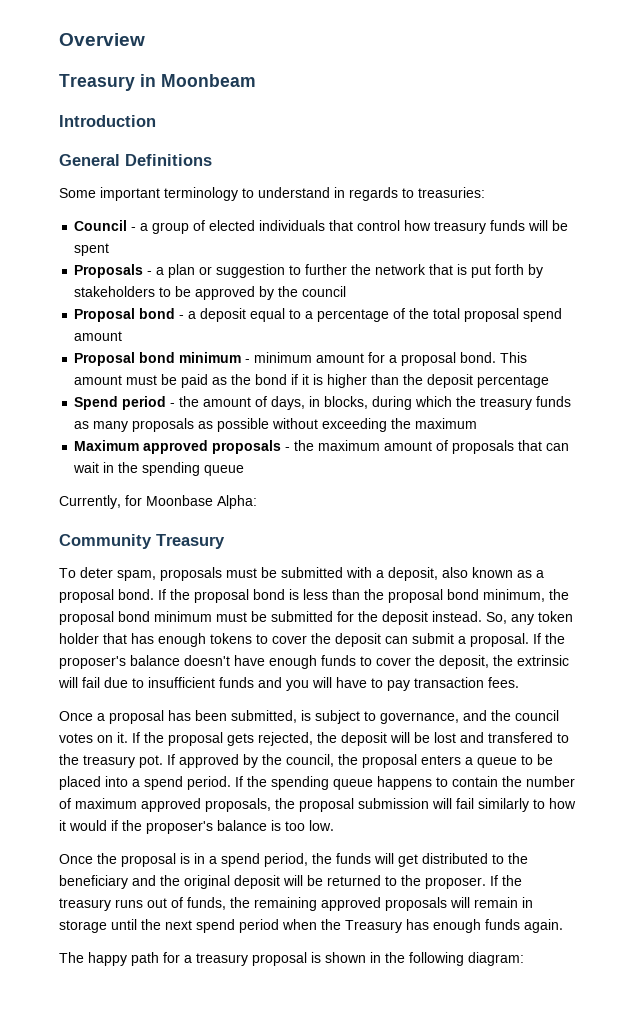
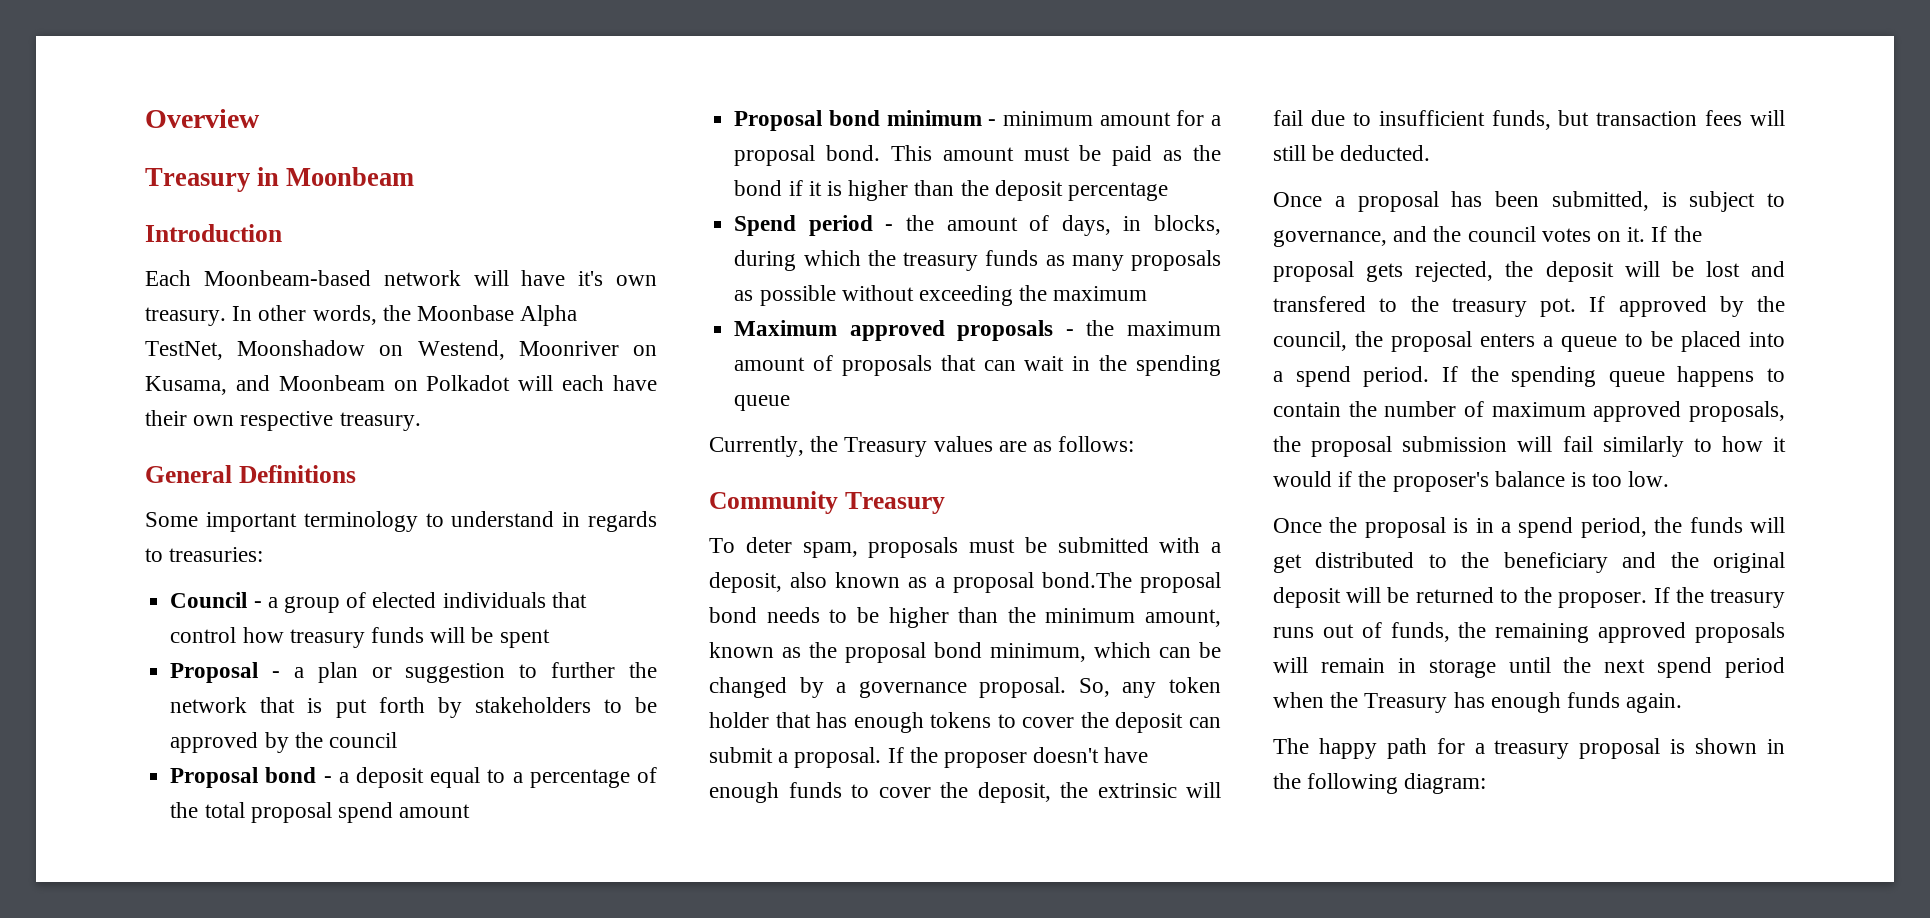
+ Each Moonbeam-based network will have it's own treasury. In other words, the Moonbase Alpha TestNet, Moonshadow on Westend, Moonriver on Kusama, and Moonbeam on Polkadot will each have their own respective treasury.
- Proposals - a plan or suggestion to further the network that is put forth by stakeholders to be approved by the council
+ Proposal - a plan or suggestion to further the network that is put forth by stakeholders to be approved by the council
- Currently, for Moonbase Alpha:
+ Currently, the Treasury values are as follows:
- To deter spam, proposals must be submitted with a deposit, also known as a proposal bond. If the proposal bond is less than the proposal bond minimum, the proposal bond minimum must be submitted for the deposit instead.
+ To deter spam, proposals must be submitted with a deposit, also known as a proposal bond.The proposal bond needs to be higher than the minimum amount, known as the proposal bond minimum, which can be changed by a governance proposal.
- If the proposer's balance doesn't have enough funds to cover the deposit, the extrinsic will fail due to insufficient funds and you will have to pay transaction fees.
+ If the proposer doesn't have enough funds to cover the deposit, the extrinsic will fail due to insufficient funds, but transaction fees will still be deducted.

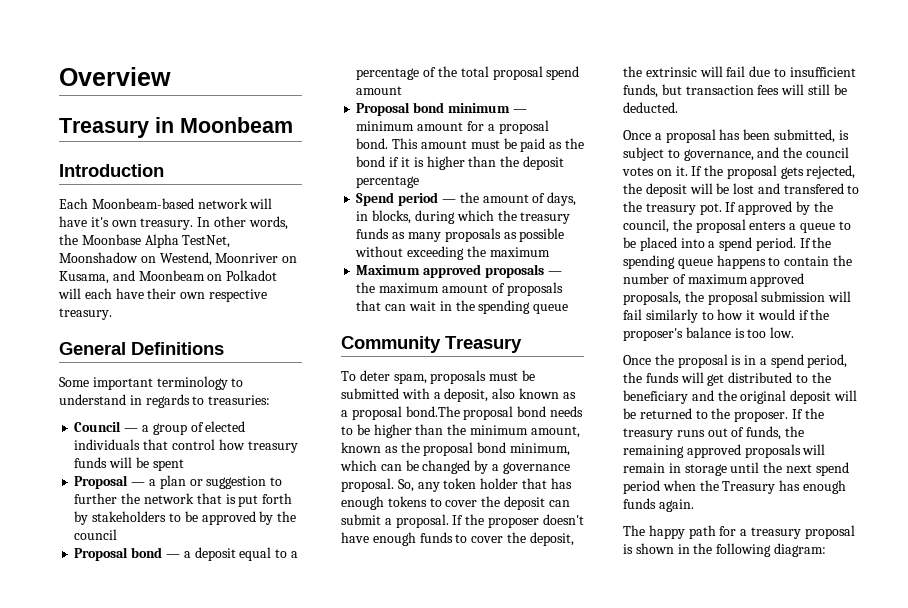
- Council - a group of elected individuals that control how treasury funds will be spent
+ Council — a group of elected individuals that control how treasury funds will be spent
- Proposal - a plan or suggestion to further the network that is put forth by stakeholders to be approved by the council
+ Proposal — a plan or suggestion to further the network that is put forth by stakeholders to be approved by the council
- Proposal bond - a deposit equal to a percentage of the total proposal spend amount
+ Proposal bond — a deposit equal to a percentage of the total proposal spend amount
- Proposal bond minimum - minimum amount for a proposal bond.
+ Proposal bond minimum — minimum amount for a proposal bond.
- Spend period - the amount of days, in blocks, during which the treasury funds as many proposals as possible without exceeding the maximum
+ Spend period — the amount of days, in blocks, during which the treasury funds as many proposals as possible without exceeding the maximum
- Maximum approved proposals - the maximum amount of proposals that can wait in the spending queue
+ Maximum approved proposals — the maximum amount of proposals that can wait in the spending queue
- Currently, the Treasury values are as follows:

